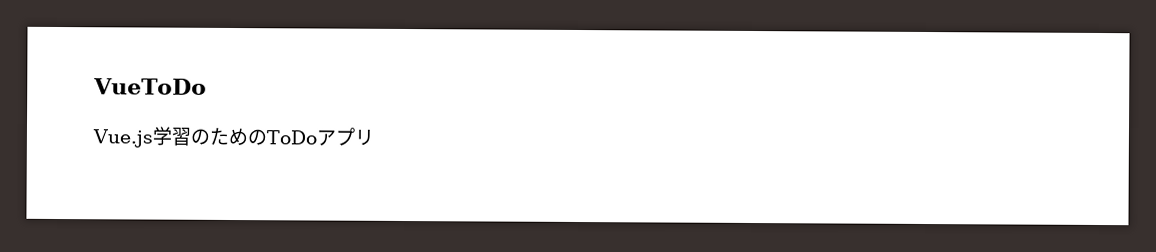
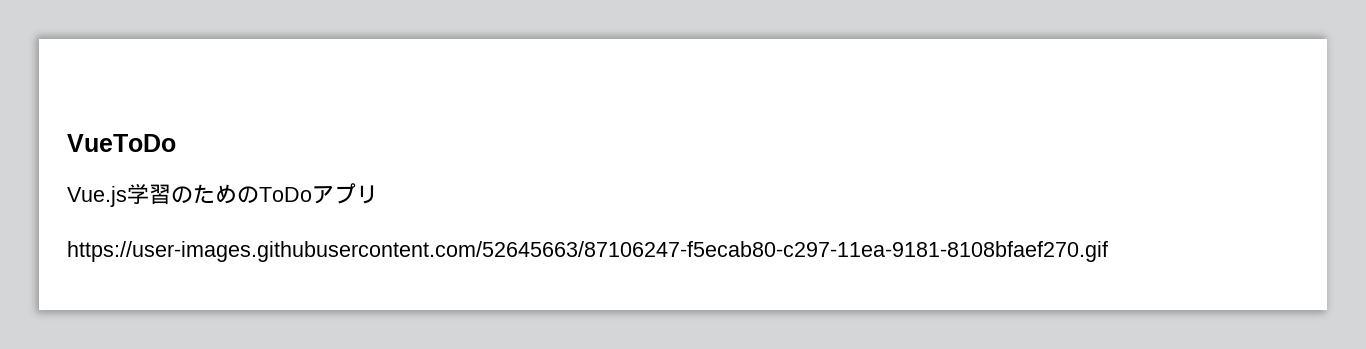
+ https://user-images.githubusercontent.com/52645663/87106247-f5ecab80-c297-11ea-9181-8108bfaef270.gif

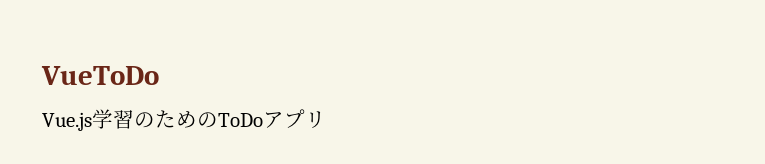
- https://user-images.githubusercontent.com/52645663/87106247-f5ecab80-c297-11ea-9181-8108bfaef270.gif

